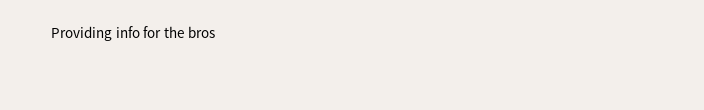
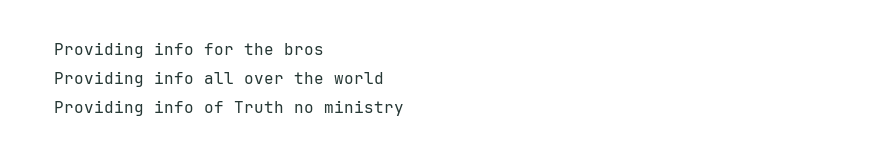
+ Providing info all over the world
+ Providing info of Truth no ministry

